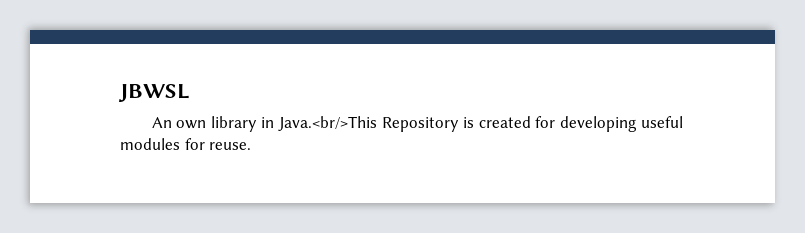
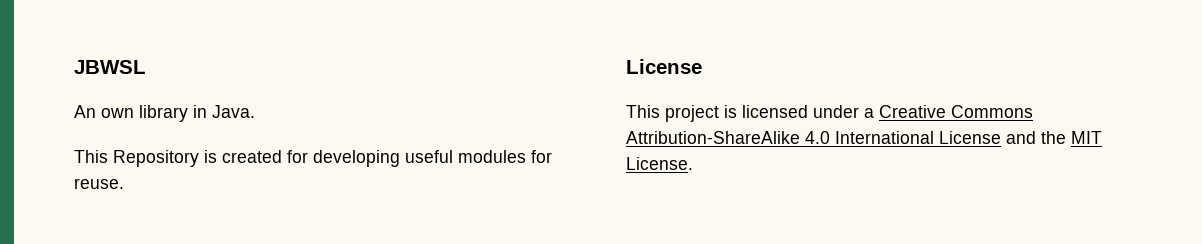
- An own library in Java.<br/>This Repository is created for developing useful modules for reuse.
+ An own library in Java.
+ This Repository is created for developing useful modules for reuse.
+ License
+ This project is licensed under a Creative Commons Attribution-ShareAlike 4.0 International License and the MIT License.

